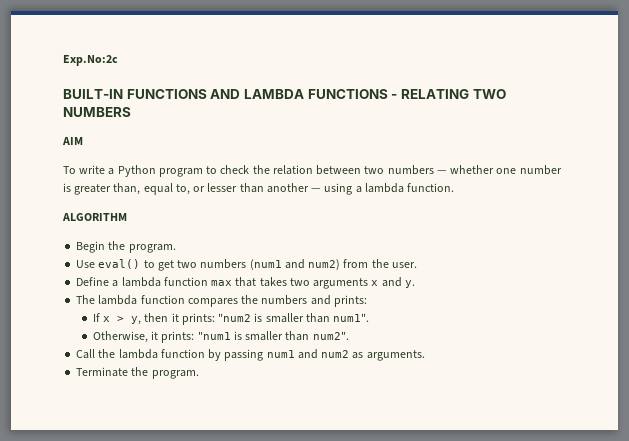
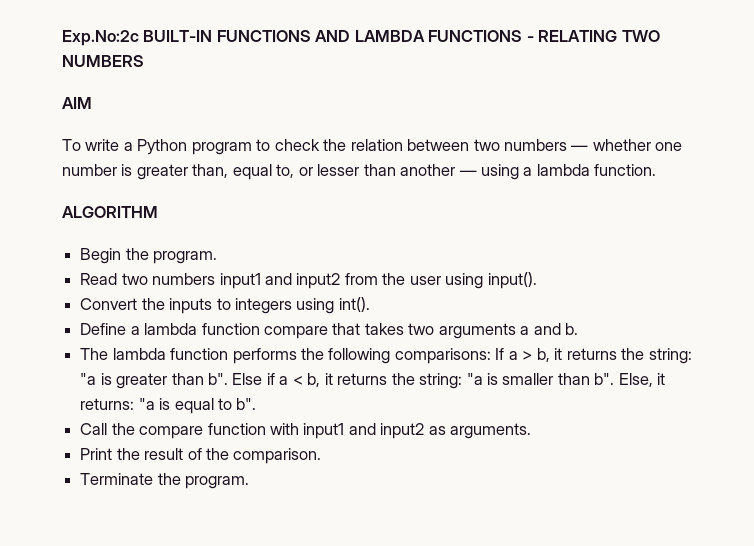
- Exp.No:2c
- BUILT-IN FUNCTIONS AND LAMBDA FUNCTIONS - RELATING TWO NUMBERS
+ Exp.No:2c BUILT-IN FUNCTIONS AND LAMBDA FUNCTIONS - RELATING TWO NUMBERS
- Use eval() to get two numbers (num1 and num2) from the user.
+ Read two numbers input1 and input2 from the user using input().
+ Convert the inputs to integers using int().
- Define a lambda function max that takes two arguments x and y.
+ Define a lambda function compare that takes two arguments a and b.
- The lambda function compares the numbers and prints:
- If x > y, then it prints: "num2 is smaller than num1".
- Otherwise, it prints: "num1 is smaller than num2".
- Call the lambda function by passing num1 and num2 as arguments.
+ The lambda function performs the following comparisons: If a > b, it returns the string: "a is greater than b". Else if a < b, it returns the string: "a is smaller than b". Else, it returns: "a is equal to b".
+ Call the compare function with input1 and input2 as arguments.
+ Print the result of the comparison.

